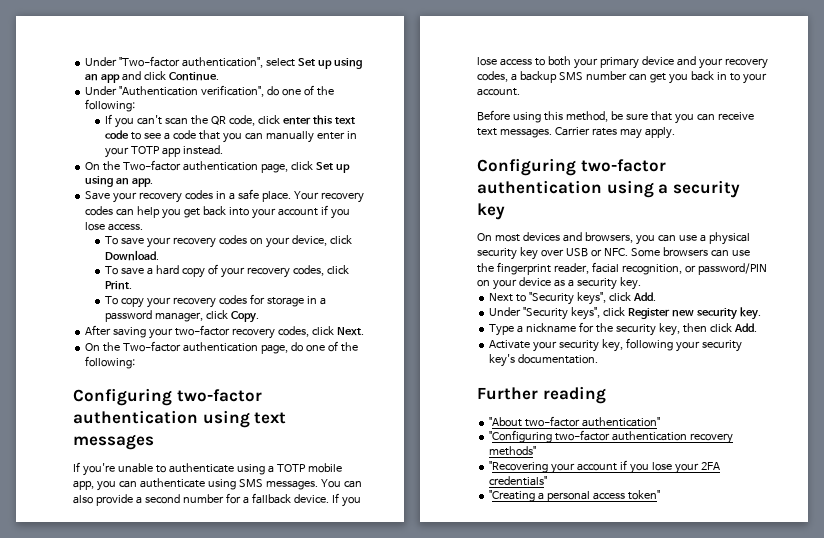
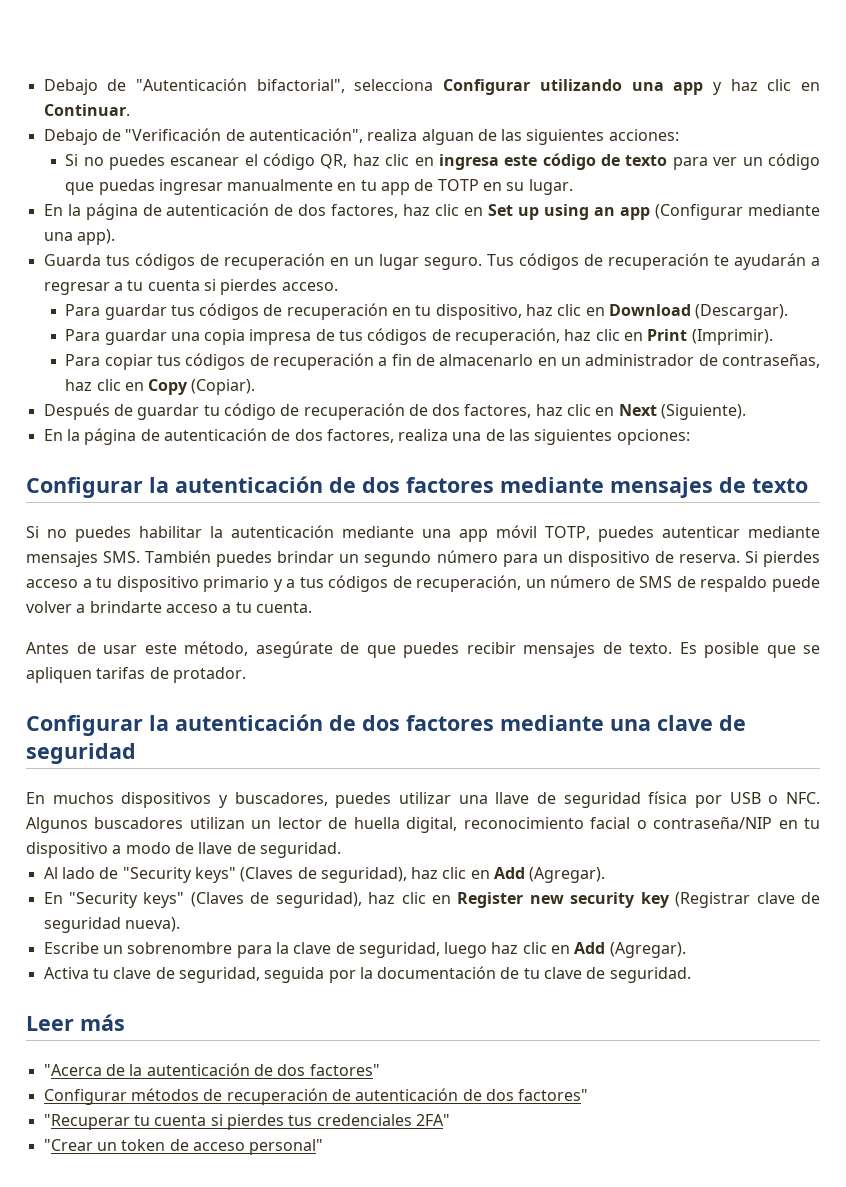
- Under "Two-factor authentication", select Set up using an app and click Continue.
- Under "Authentication verification", do one of the following:
- If you can't scan the QR code, click enter this text code to see a code that you can manually enter in your TOTP app instead.
- On the Two-factor authentication page, click Set up using an app.
- Save your recovery codes in a safe place. Your recovery codes can help you get back into your account if you lose access.
- To save your recovery codes on your device, click Download.
- To save a hard copy of your recovery codes, click Print.
- To copy your recovery codes for storage in a password manager, click Copy.
- After saving your two-factor recovery codes, click Next.
- On the Two-factor authentication page, do one of the following:
- Configuring two-factor authentication using text messages
- If you're unable to authenticate using a TOTP mobile app, you can authenticate using SMS messages. You can also provide a second number for a fallback device. If you lose access to both your primary device and your recovery codes, a backup SMS number can get you back in to your account.
- Before using this method, be sure that you can receive text messages. Carrier rates may apply.
- Configuring two-factor authentication using a security key
- On most devices and browsers, you can use a physical security key over USB or NFC. Some browsers can use the fingerprint reader, facial recognition, or password/PIN on your device as a security key.
- Next to "Security keys", click Add.
- Under "Security keys", click Register new security key.
- Type a nickname for the security key, then click Add.
- Activate your security key, following your security key's documentation.
- Further reading
- "About two-factor authentication"
- "Configuring two-factor authentication recovery methods"
- "Recovering your account if you lose your 2FA credentials"
- "Creating a personal access token"
+ Debajo de "Autenticación bifactorial", selecciona Configurar utilizando una app y haz clic en Continuar.
+ Debajo de "Verificación de autenticación", realiza alguan de las siguientes acciones:
+ Si no puedes escanear el código QR, haz clic en ingresa este código de texto para ver un código que puedas ingresar manualmente en tu app de TOTP en su lugar.
+ En la página de autenticación de dos factores, haz clic en Set up using an app (Configurar mediante una app).
+ Guarda tus códigos de recuperación en un lugar seguro. Tus códigos de recuperación te ayudarán a regresar a tu cuenta si pierdes acceso.
+ Para guardar tus códigos de recuperación en tu dispositivo, haz clic en Download (Descargar).
+ Para guardar una copia impresa de tus códigos de recuperación, haz clic en Print (Imprimir).
+ Para copiar tus códigos de recuperación a fin de almacenarlo en un administrador de contraseñas, haz clic en Copy (Copiar).
+ Después de guardar tu código de recuperación de dos factores, haz clic en Next (Siguiente).
+ En la página de autenticación de dos factores, realiza una de las siguientes opciones:
+ Configurar la autenticación de dos factores mediante mensajes de texto
+ Si no puedes habilitar la autenticación mediante una app móvil TOTP, puedes autenticar mediante mensajes SMS. También puedes brindar un segundo número para un dispositivo de reserva. Si pierdes acceso a tu dispositivo primario y a tus códigos de recuperación, un número de SMS de respaldo puede volver a brindarte acceso a tu cuenta.
+ Antes de usar este método, asegúrate de que puedes recibir mensajes de texto. Es posible que se apliquen tarifas de protador.
+ Configurar la autenticación de dos factores mediante una clave de seguridad
+ En muchos dispositivos y buscadores, puedes utilizar una llave de seguridad física por USB o NFC. Algunos buscadores utilizan un lector de huella digital, reconocimiento facial o contraseña/NIP en tu dispositivo a modo de llave de seguridad.
+ Al lado de "Security keys" (Claves de seguridad), haz clic en Add (Agregar).
+ En "Security keys" (Claves de seguridad), haz clic en Register new security key (Registrar clave de seguridad nueva).
+ Escribe un sobrenombre para la clave de seguridad, luego haz clic en Add (Agregar).
+ Activa tu clave de seguridad, seguida por la documentación de tu clave de seguridad.
+ Leer más
+ "Acerca de la autenticación de dos factores"
+ Configurar métodos de recuperación de autenticación de dos factores"
+ "Recuperar tu cuenta si pierdes tus credenciales 2FA"
+ "Crear un token de acceso personal"

